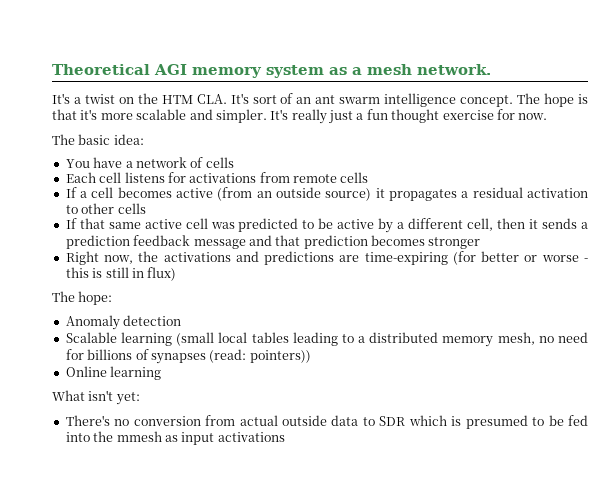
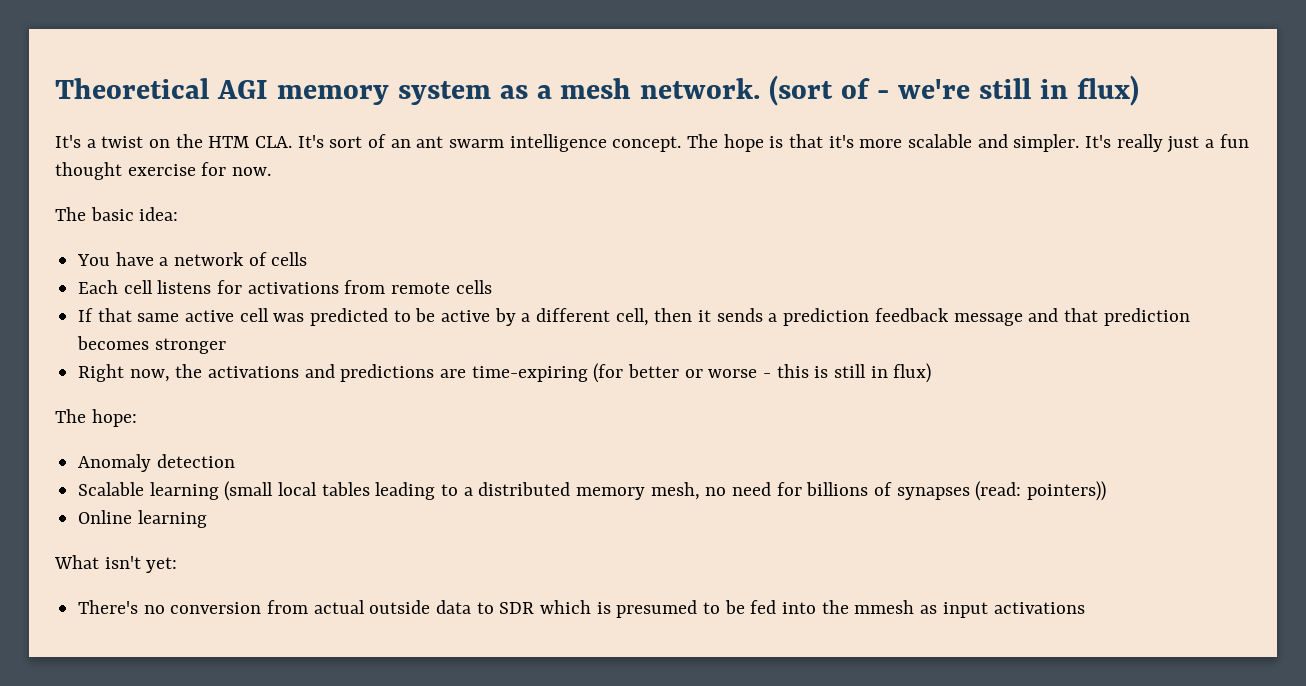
+ (sort of - we're still in flux)
- If a cell becomes active (from an outside source) it propagates a residual activation to other cells

